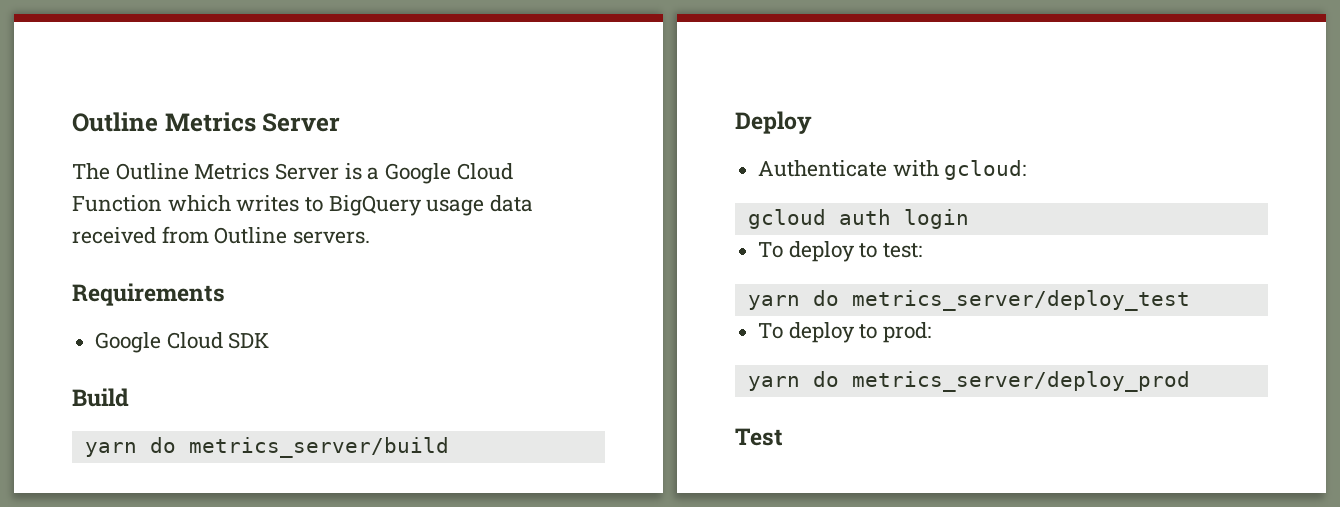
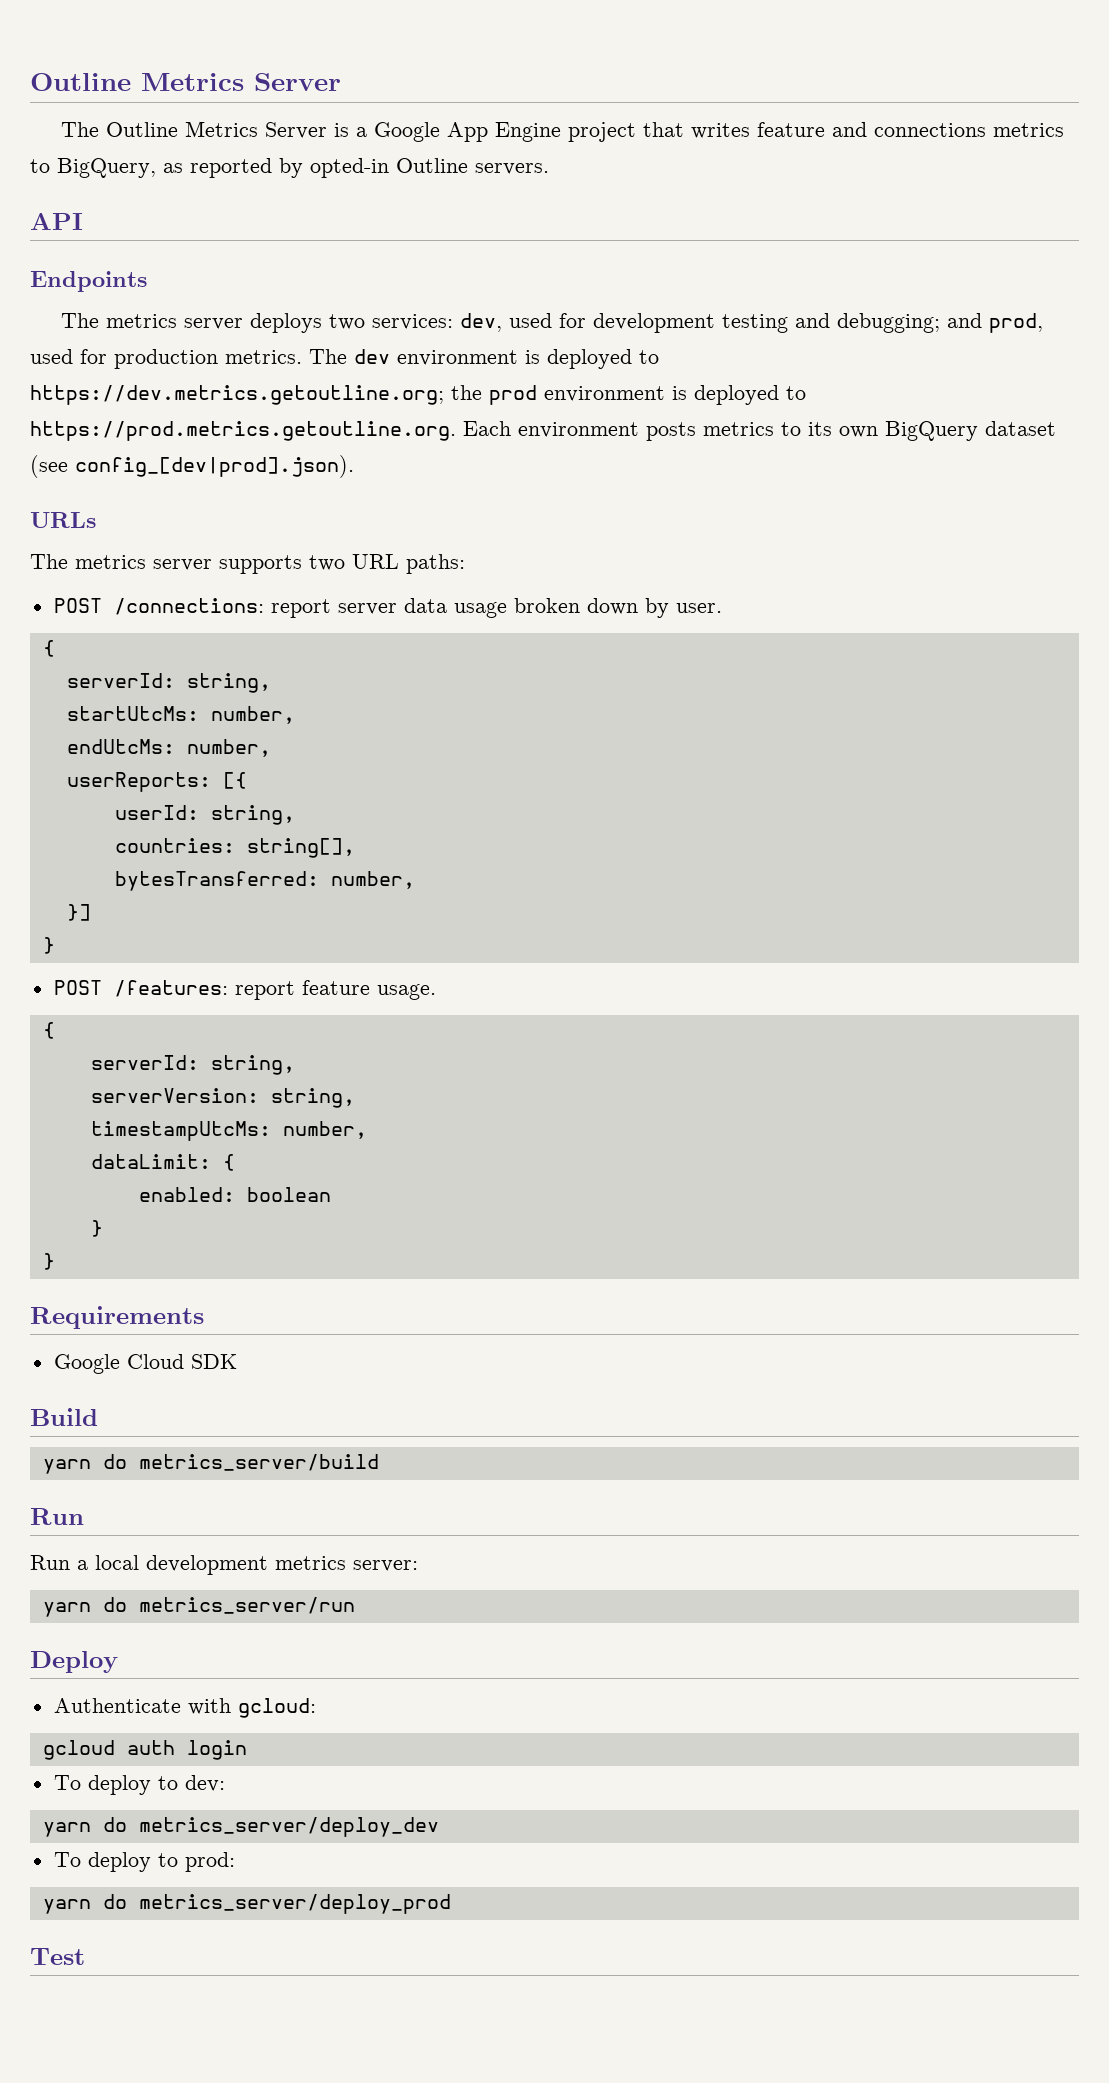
- The Outline Metrics Server is a Google Cloud Function which writes to BigQuery usage data received from Outline servers.
+ The Outline Metrics Server is a Google App Engine project that writes feature and connections metrics to BigQuery, as reported by opted-in Outline servers.
+ API
+ Endpoints
+ The metrics server deploys two services: dev, used for development testing and debugging; and prod, used for production metrics. The dev environment is deployed to https://dev.metrics.getoutline.org; the prod environment is deployed to https://prod.metrics.getoutline.org. Each environment posts metrics to its own BigQuery dataset (see config_[dev|prod].json).
+ URLs
+ The metrics server supports two URL paths:
+ POST /connections: report server data usage broken down by user.
+ {
+ serverId: string,
+ startUtcMs: number,
+ endUtcMs: number,
+ userReports: [{
+ userId: string,
+ countries: string[],
+ bytesTransferred: number,
+ }]
+ }
+ POST /features: report feature usage.
+ {
+ serverId: string,
+ serverVersion: string,
+ timestampUtcMs: number,
+ dataLimit: {
+ enabled: boolean
+ }
+ }
  yarn do metrics_server/build
+ Run
+ Run a local development metrics server:
+ yarn do metrics_server/run
- To deploy to test:
- yarn do metrics_server/deploy_test
+ To deploy to dev:
+ yarn do metrics_server/deploy_dev

